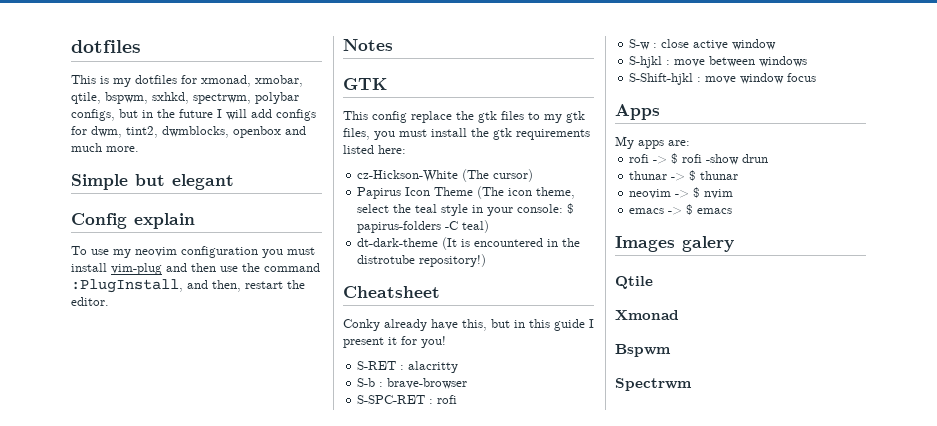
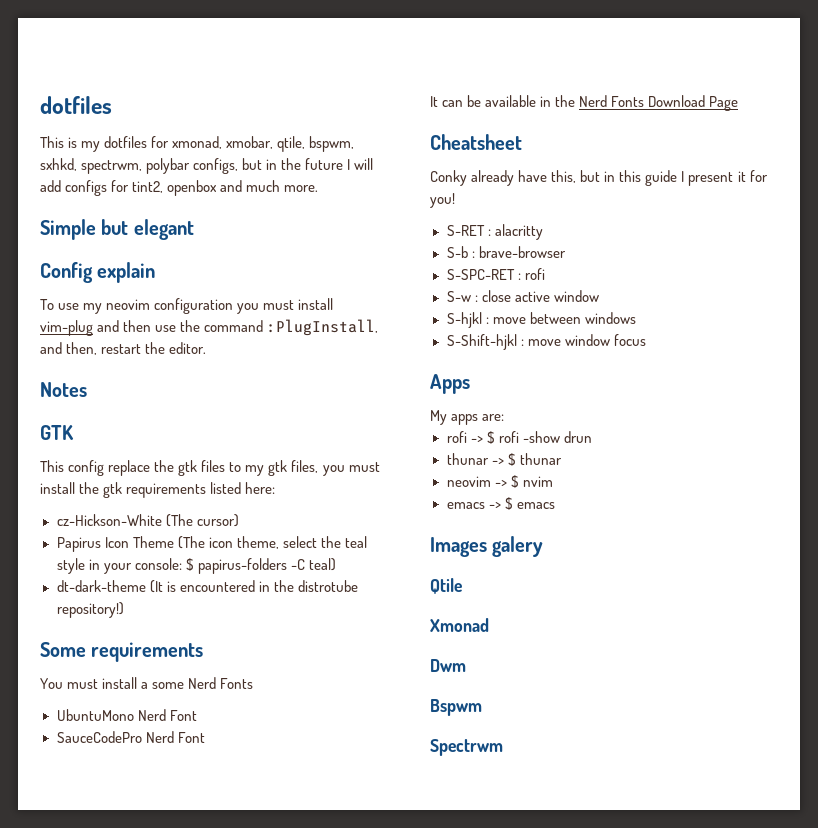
- This is my dotfiles for xmonad, xmobar, qtile, bspwm, sxhkd, spectrwm, polybar configs, but in the future I will add configs for dwm, tint2, dwmblocks, openbox and much more.
+ This is my dotfiles for xmonad, xmobar, qtile, bspwm, sxhkd, spectrwm, polybar configs, but in the future I will add configs for tint2, openbox and much more.
+ Some requirements
+ You must install a some Nerd Fonts
+ UbuntuMono Nerd Font
+ SauceCodePro Nerd Font
+ It can be available in the Nerd Fonts Download Page
+ Dwm

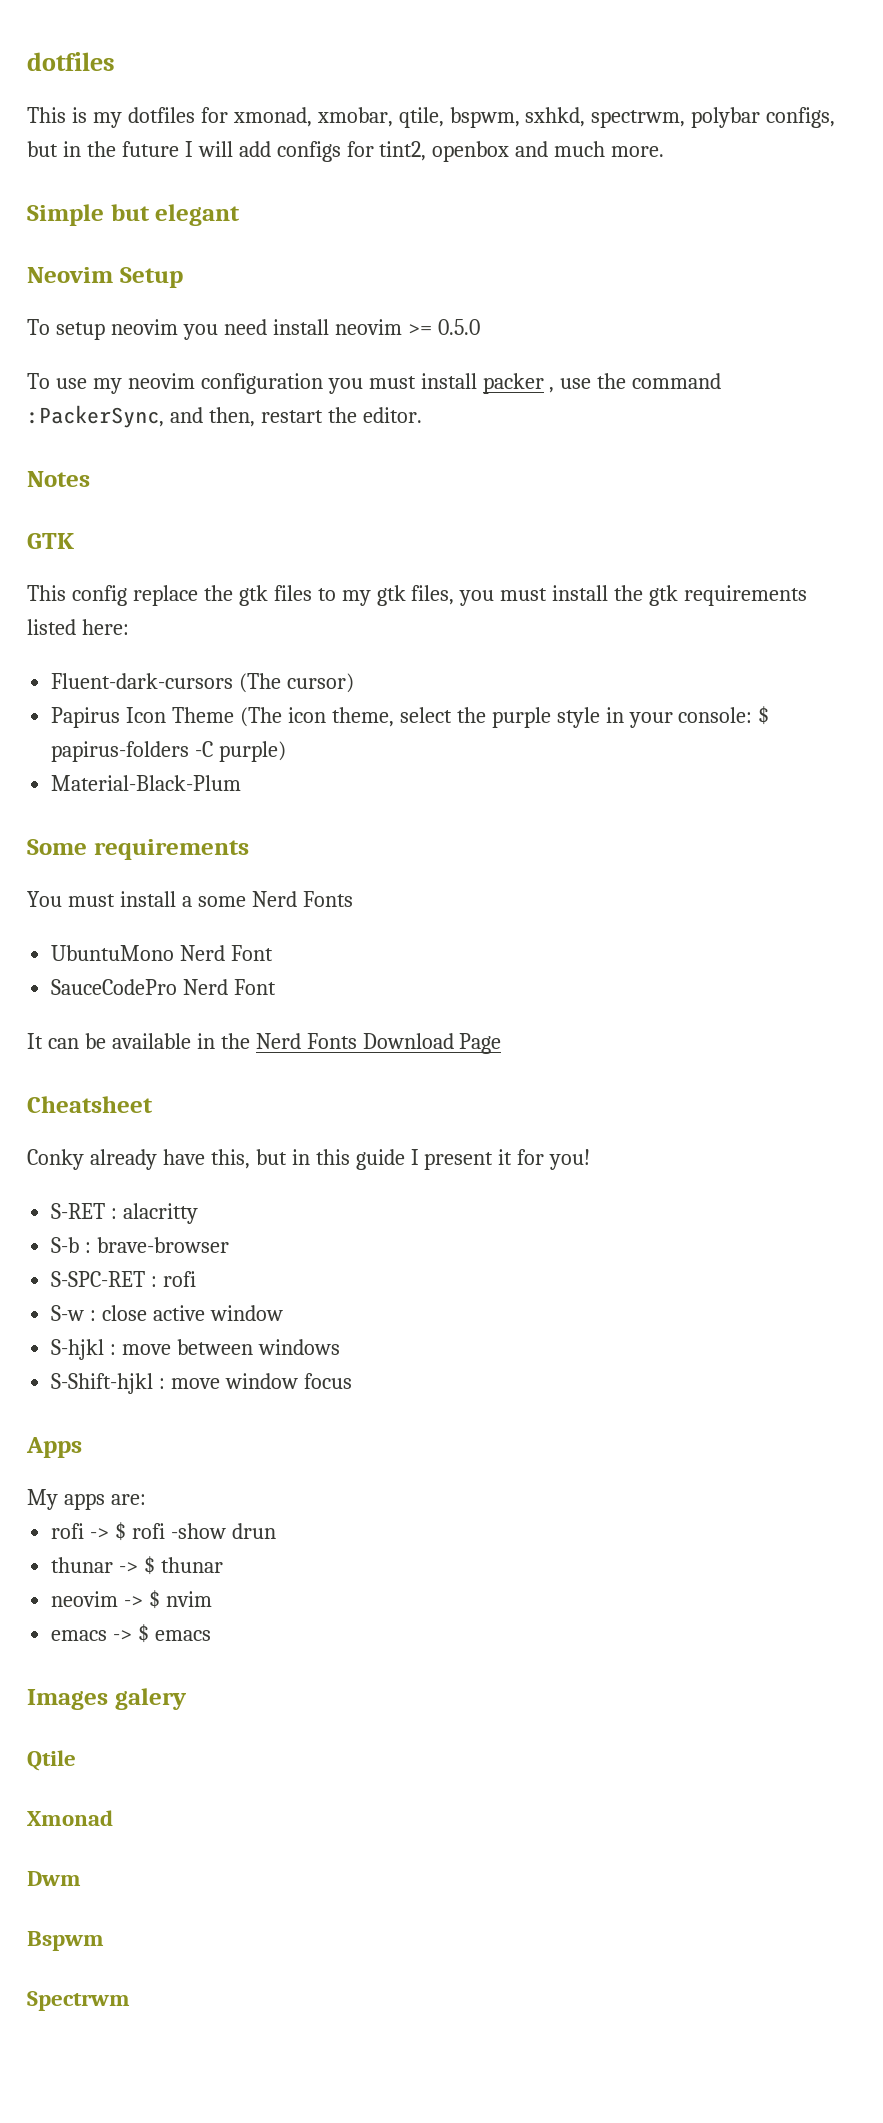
- Config explain
+ Neovim Setup
+ To setup neovim you need install neovim >= 0.5.0
- To use my neovim configuration you must install vim-plug and then use the command :PlugInstall, and then, restart the editor.
+ To use my neovim configuration you must install packer , use the command :PackerSync, and then, restart the editor.
- cz-Hickson-White (The cursor)
+ Fluent-dark-cursors (The cursor)
- Papirus Icon Theme (The icon theme, select the teal style in your console: $ papirus-folders -C teal)
- dt-dark-theme (It is encountered in the distrotube repository!)
+ Papirus Icon Theme (The icon theme, select the purple style in your console: $ papirus-folders -C purple)
+ Material-Black-Plum

